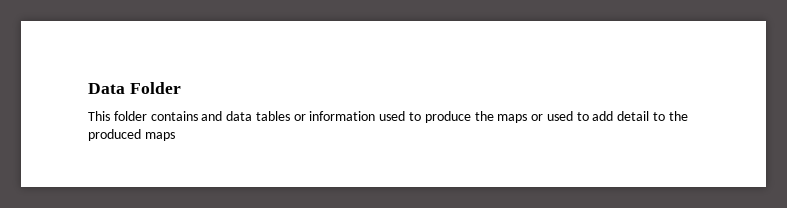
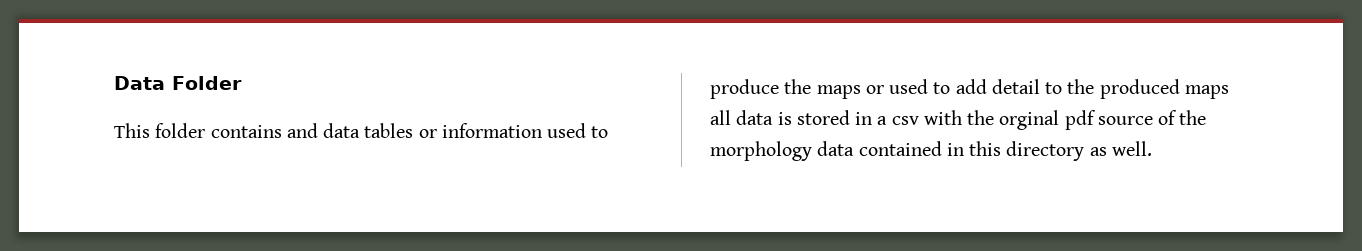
- This folder contains and data tables or information used to produce the maps or used to add detail to the produced maps
+ This folder contains and data tables or information used to produce the maps or used to add detail to the produced maps all data is stored in a csv with the orginal pdf source of the morphology data contained in this directory as well.

